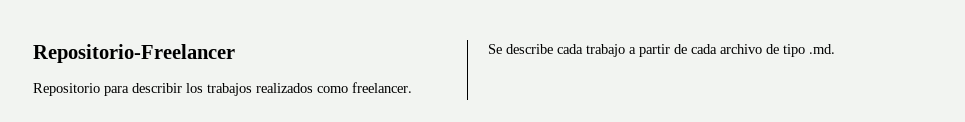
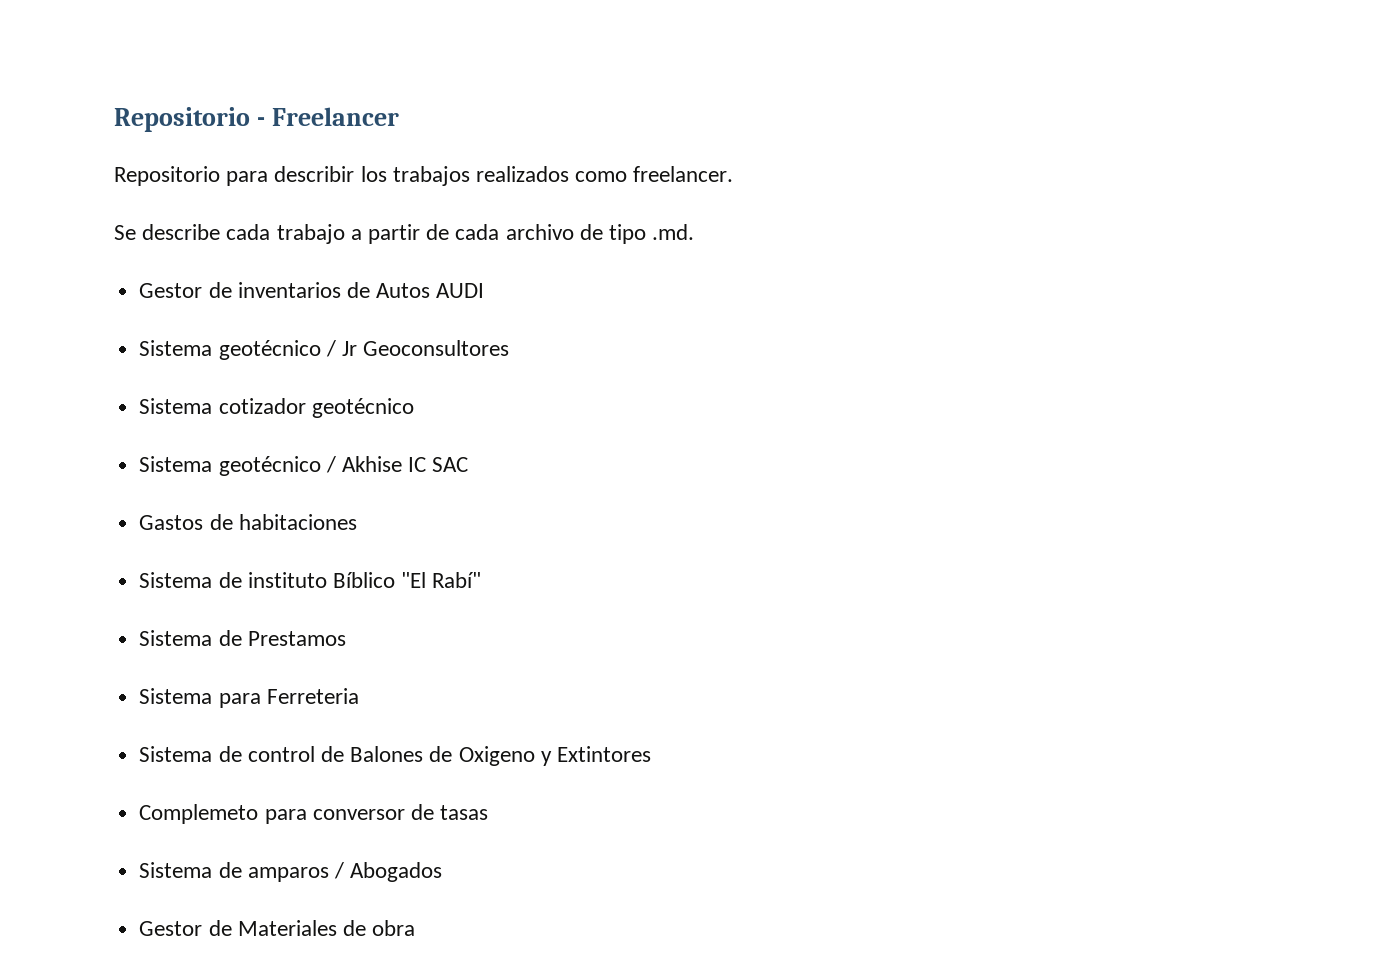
- Repositorio-Freelancer
+ Repositorio - Freelancer
+ Gestor de inventarios de Autos AUDI
+ Sistema geotécnico / Jr Geoconsultores
+ Sistema cotizador geotécnico
+ Sistema geotécnico / Akhise IC SAC
+ Gastos de habitaciones
+ Sistema de instituto Bíblico "El Rabí"
+ Sistema de Prestamos
+ Sistema para Ferreteria
+ Sistema de control de Balones de Oxigeno y Extintores
+ Complemeto para conversor de tasas
+ Sistema de amparos / Abogados
+ Gestor de Materiales de obra

